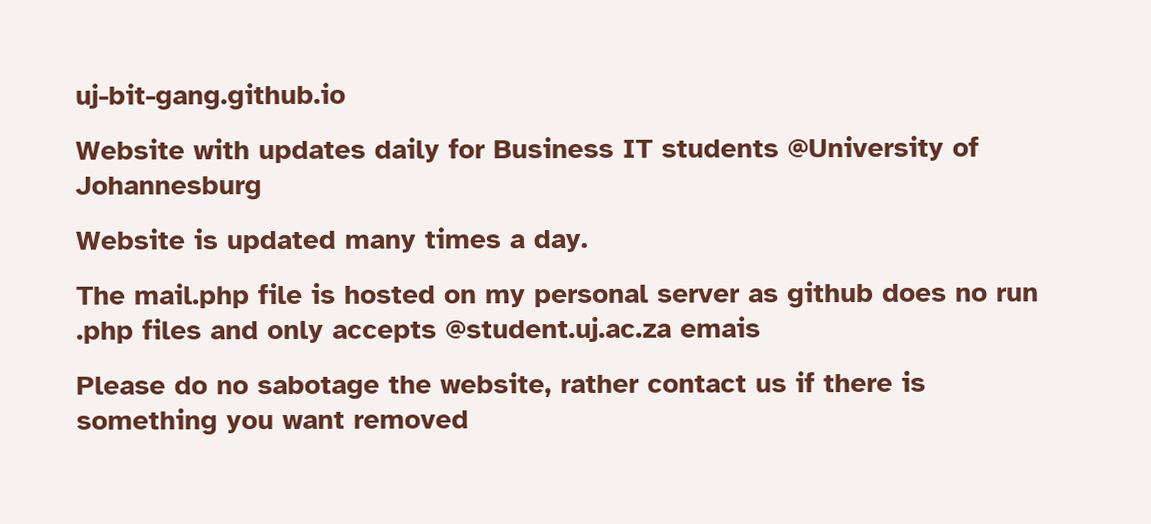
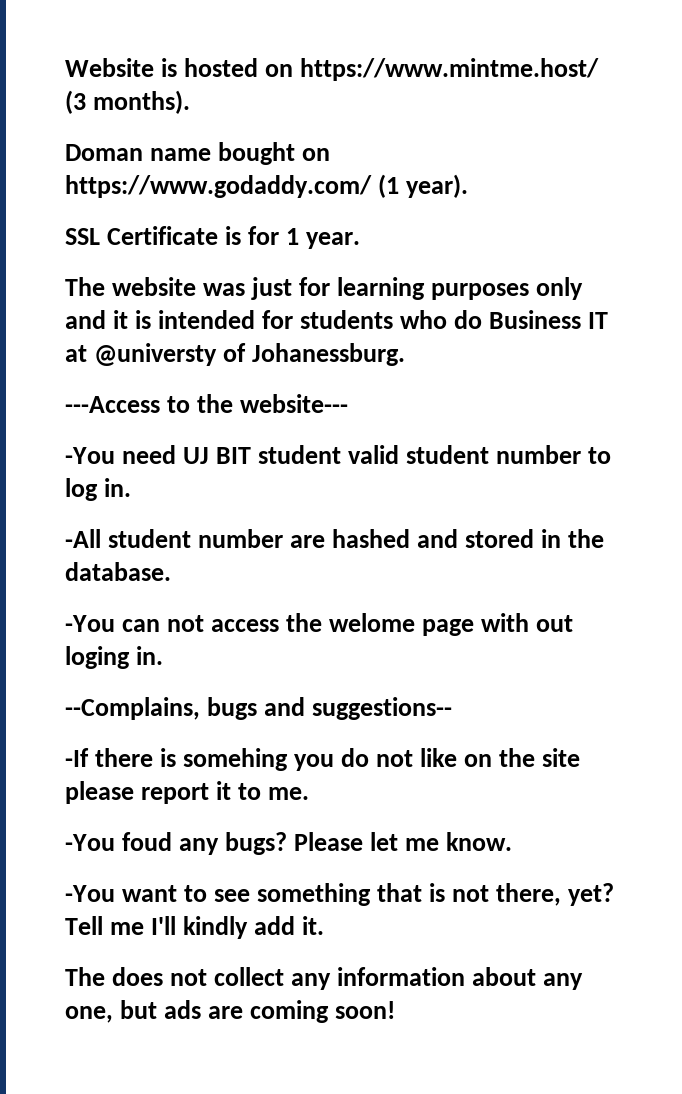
- uj-bit-gang.github.io
- Website with updates daily for Business IT students @University of Johannesburg
- Website is updated many times a day.
- The mail.php file is hosted on my personal server as github does no run .php files and only accepts @student.uj.ac.za emais
- Please do no sabotage the website, rather contact us if there is something you want removed
+ Website is hosted on https://www.mintme.host/ (3 months).
+ Doman name bought on https://www.godaddy.com/ (1 year).
+ SSL Certificate is for 1 year.
+ The website was just for learning purposes only and it is intended for students who do Business IT at @universty of Johanessburg.
+ ---Access to the website---
+ -You need UJ BIT student valid student number to log in.
+ -All student number are hashed and stored in the database.
+ -You can not access the welome page with out loging in.
+ --Complains, bugs and suggestions--
+ -If there is somehing you do not like on the site please report it to me.
+ -You foud any bugs? Please let me know.
+ -You want to see something that is not there, yet? Tell me I'll kindly add it.
+ The does not collect any information about any one, but ads are coming soon!

